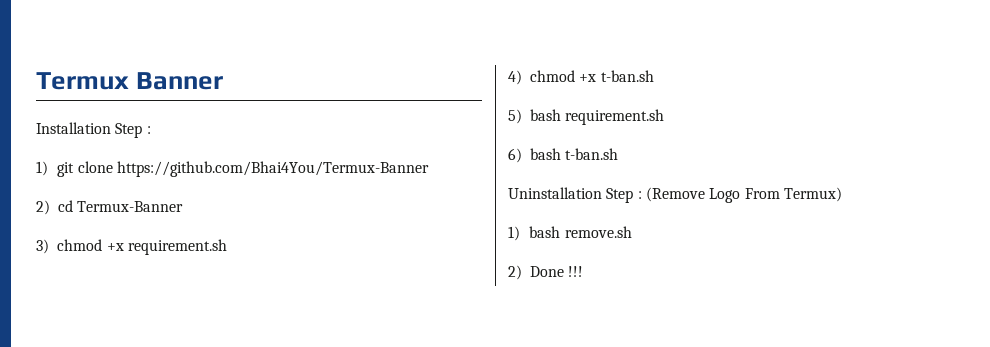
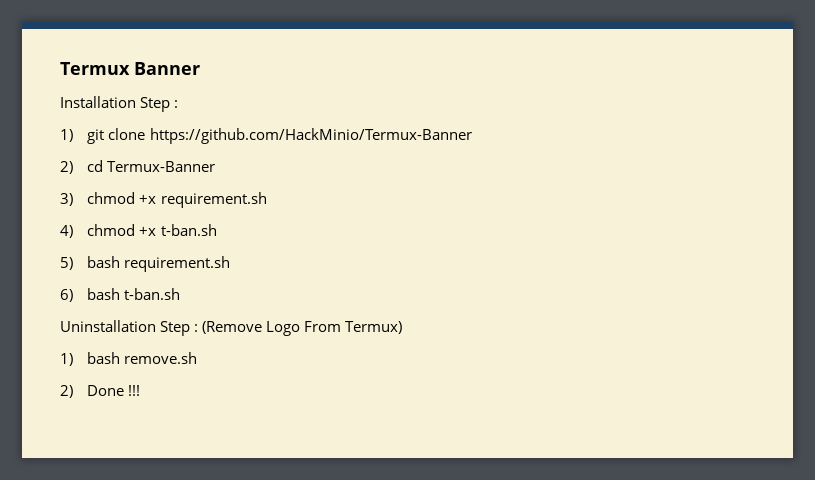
- 1) git clone https://github.com/Bhai4You/Termux-Banner
+ 1) git clone https://github.com/HackMinio/Termux-Banner

